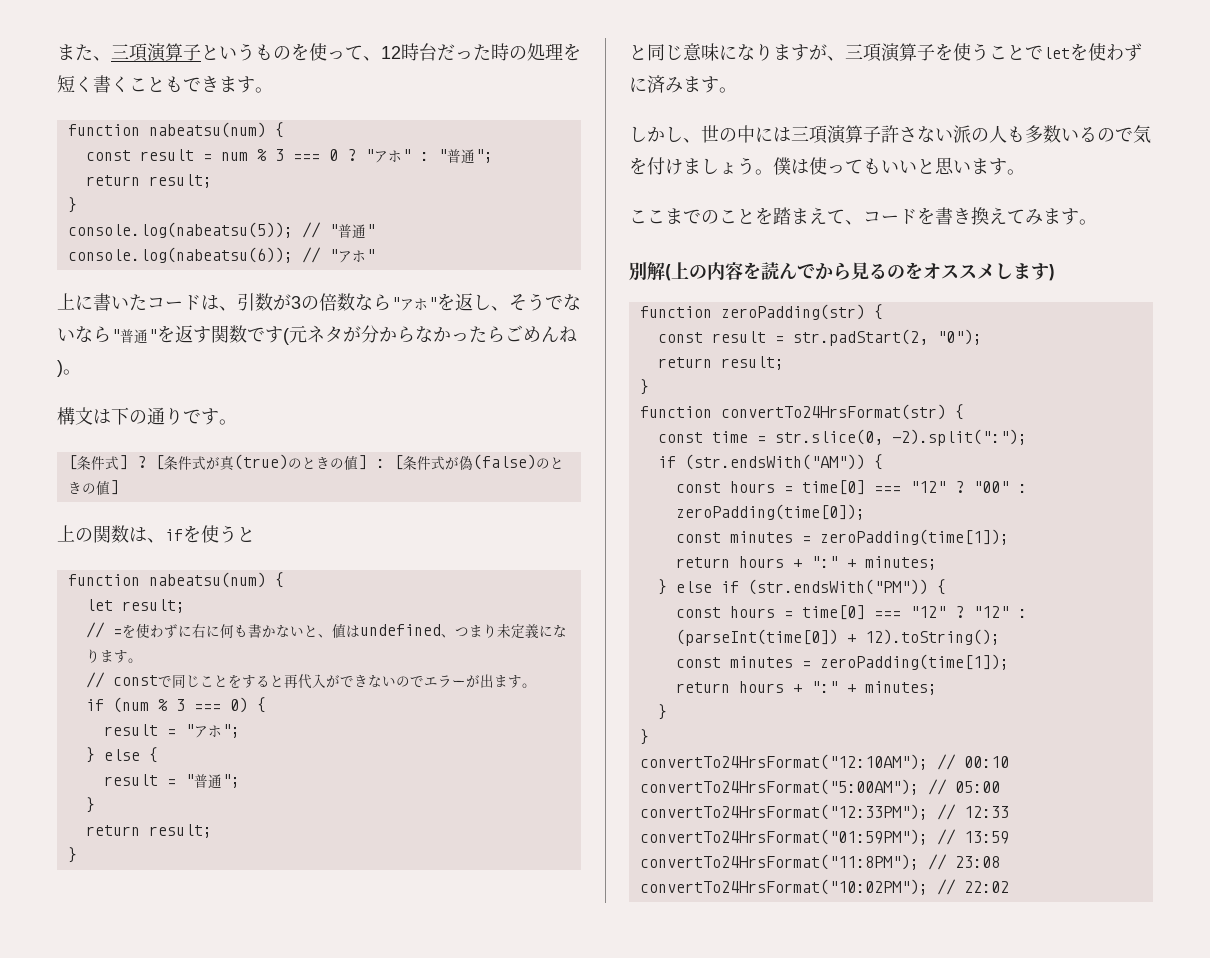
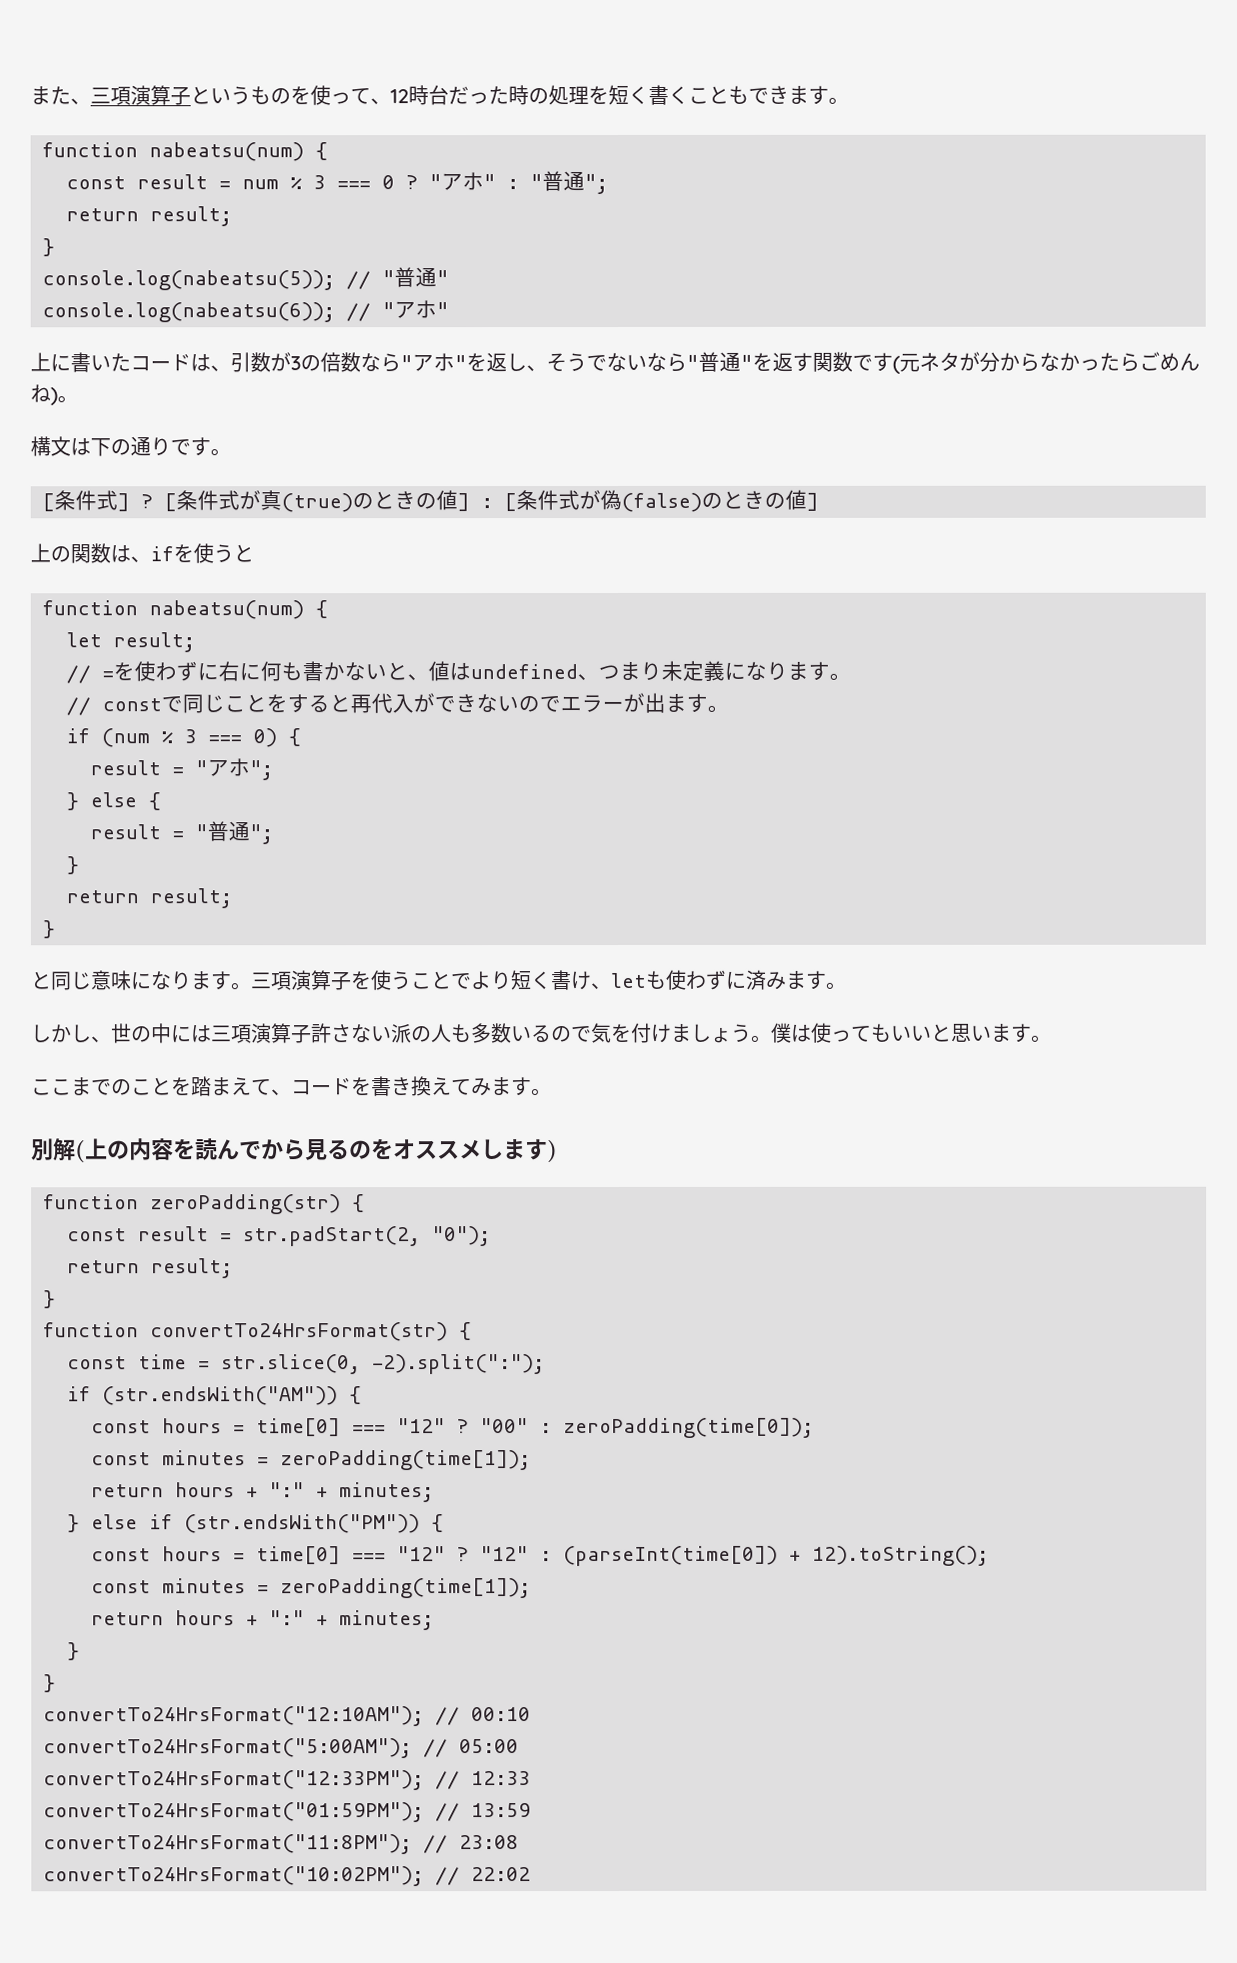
- と同じ意味になりますが、三項演算子を使うことでletを使わずに済みます。
+ と同じ意味になります。三項演算子を使うことでより短く書け、letも使わずに済みます。

